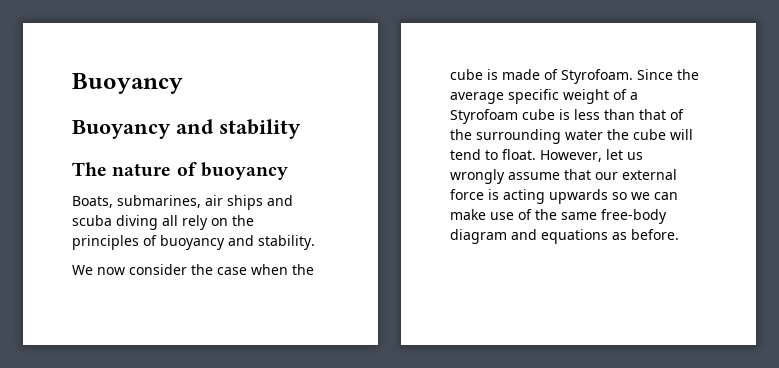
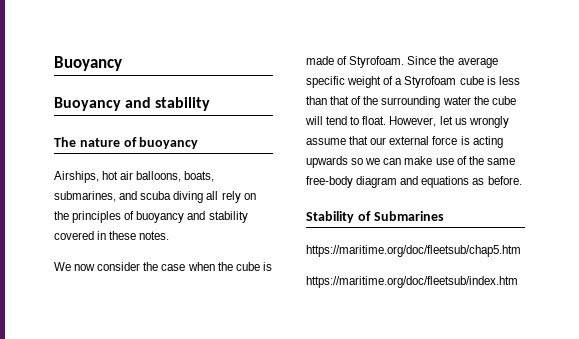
- Boats, submarines, air ships and scuba diving all rely on the principles of buoyancy and stability.
+ Airships, hot air balloons, boats, submarines, and scuba diving all rely on the principles of buoyancy and stability covered in these notes.
+ Stability of Submarines
+ https://maritime.org/doc/fleetsub/chap5.htm
+ https://maritime.org/doc/fleetsub/index.htm

